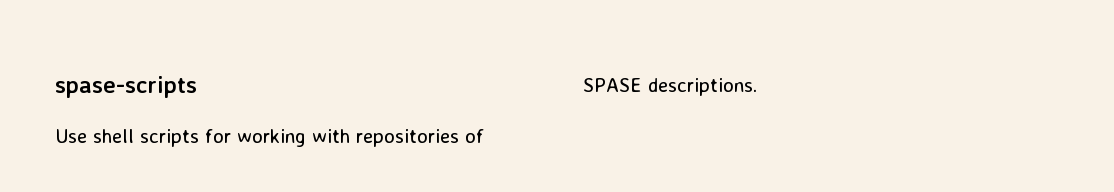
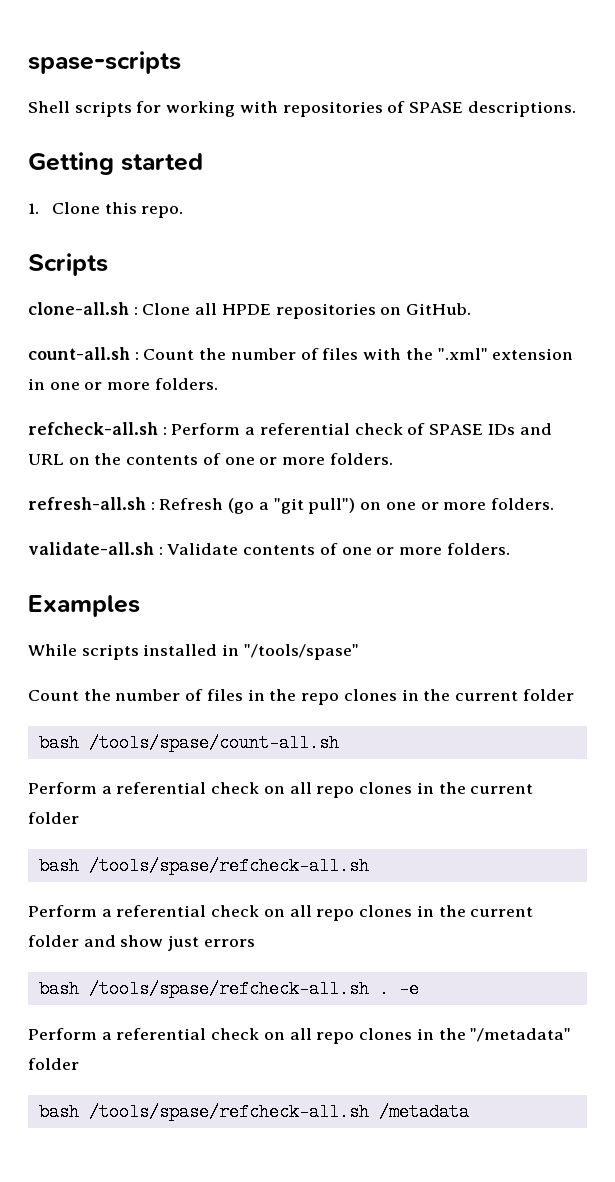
- Use shell scripts for working with repositories of SPASE descriptions.
+ Shell scripts for working with repositories of SPASE descriptions.
+ Getting started
+ 1. Clone this repo.
+ Scripts
+ clone-all.sh : Clone all HPDE repositories on GitHub.
+ count-all.sh : Count the number of files with the ".xml" extension in one or more folders.
+ refcheck-all.sh : Perform a referential check of SPASE IDs and URL on the contents of one or more folders.
+ refresh-all.sh : Refresh (go a "git pull") on one or more folders.
+ validate-all.sh : Validate contents of one or more folders.
+ Examples
+ While scripts installed in "/tools/spase"
+ Count the number of files in the repo clones in the current folder
+ bash /tools/spase/count-all.sh
+ Perform a referential check on all repo clones in the current folder
+ bash /tools/spase/refcheck-all.sh
+ Perform a referential check on all repo clones in the current folder and show just errors
+ bash /tools/spase/refcheck-all.sh . -e
+ Perform a referential check on all repo clones in the "/metadata" folder
+ bash /tools/spase/refcheck-all.sh /metadata

